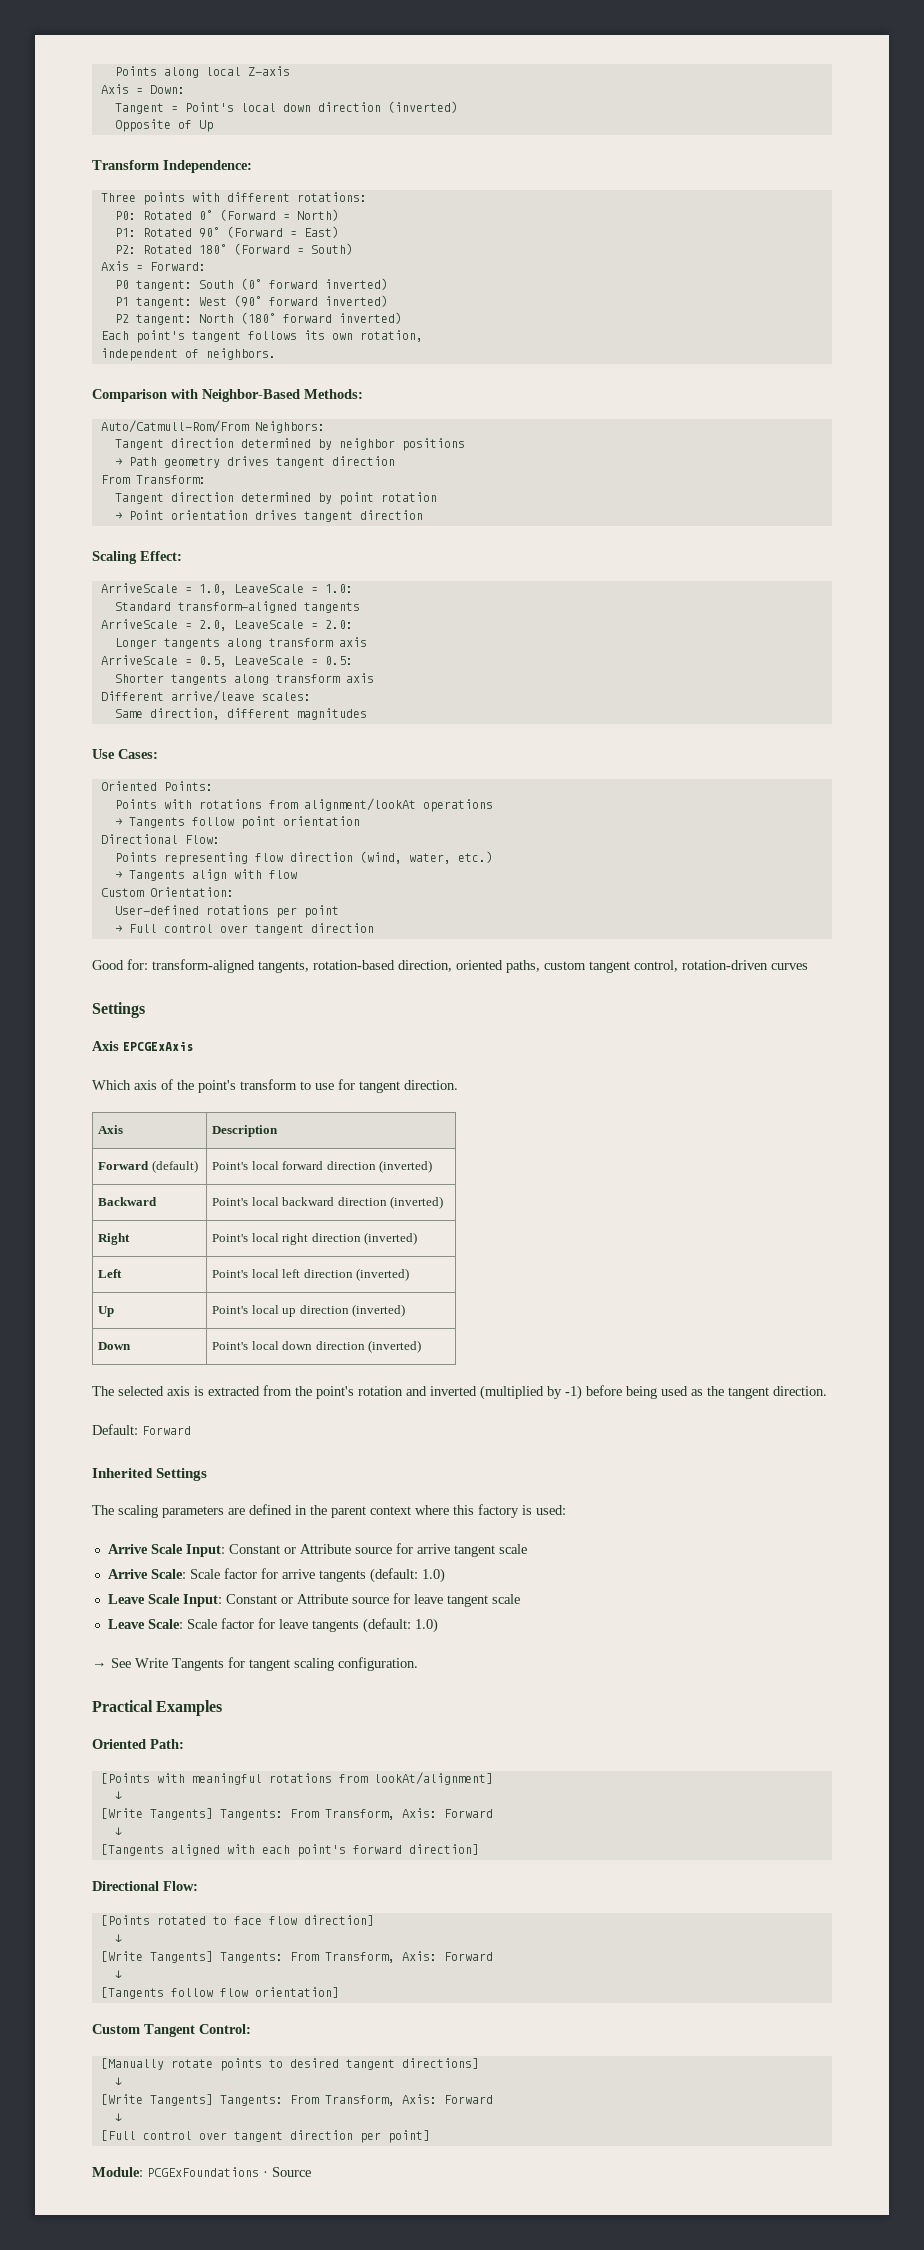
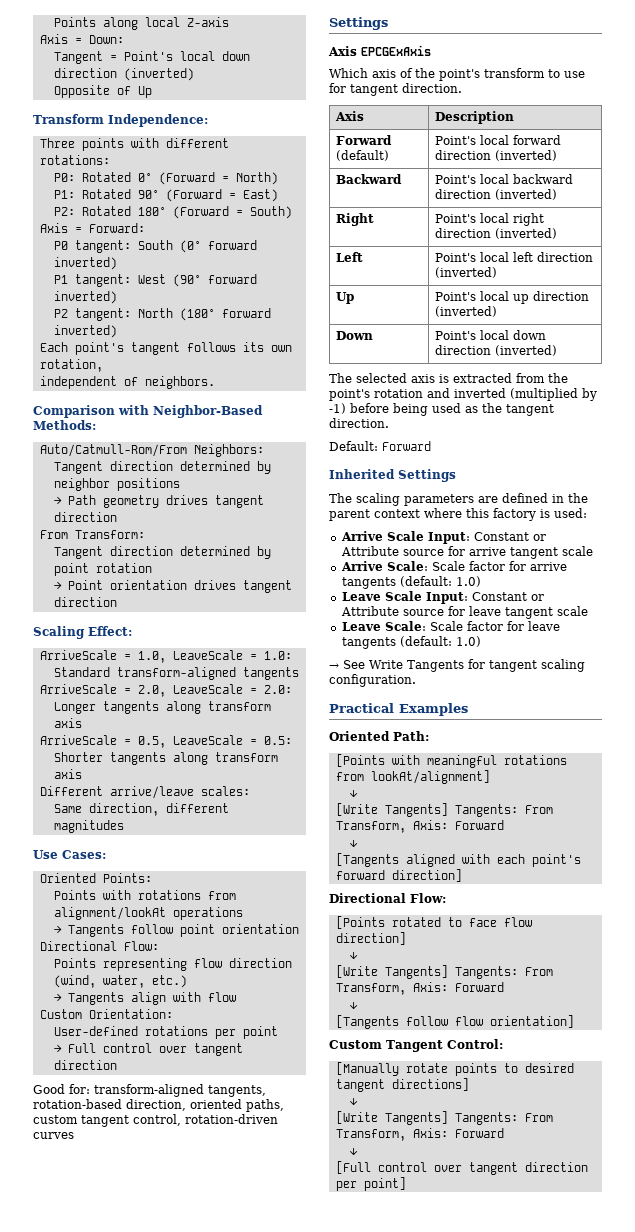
- Module: PCGExFoundations · Source

